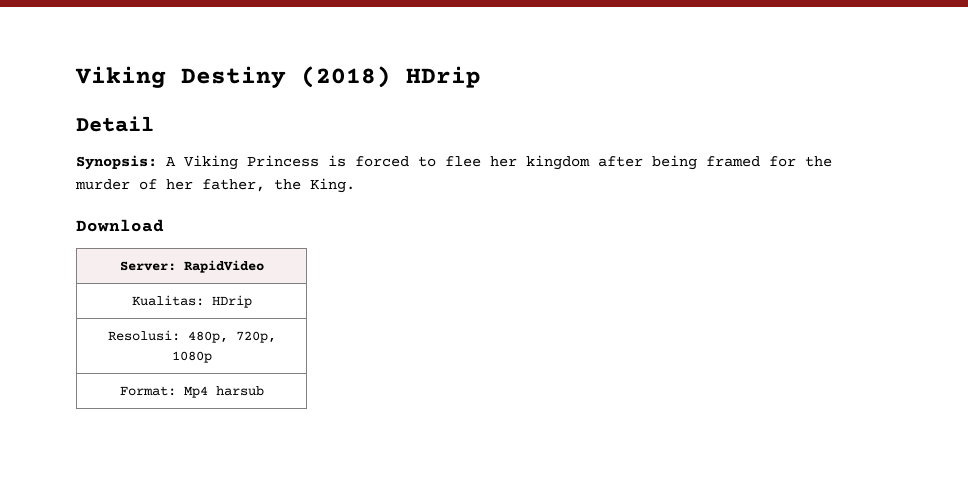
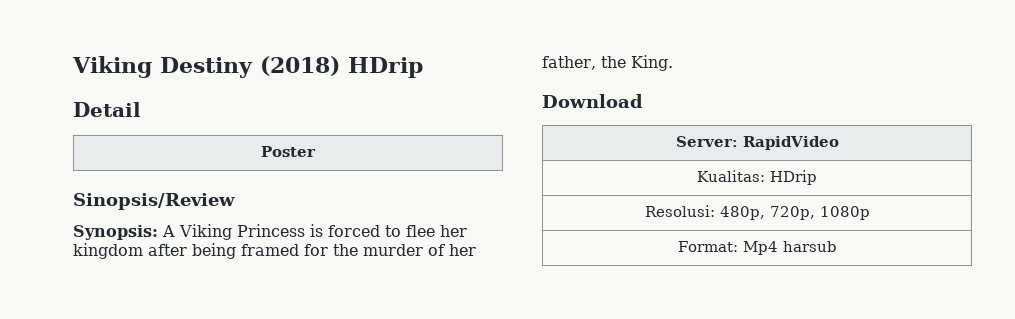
+ Poster
+ Sinopsis/Review

